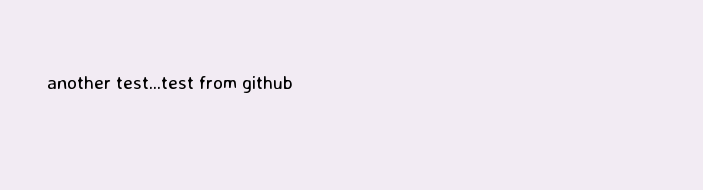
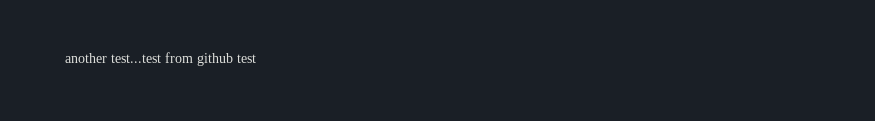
- another test...test from github
+ another test...test from github test

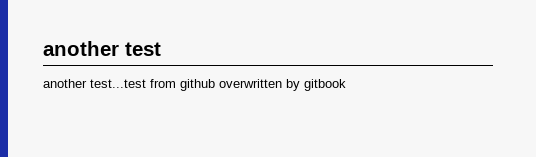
- another test...test from github test
+ another test
+ another test...test from github overwritten by gitbook

